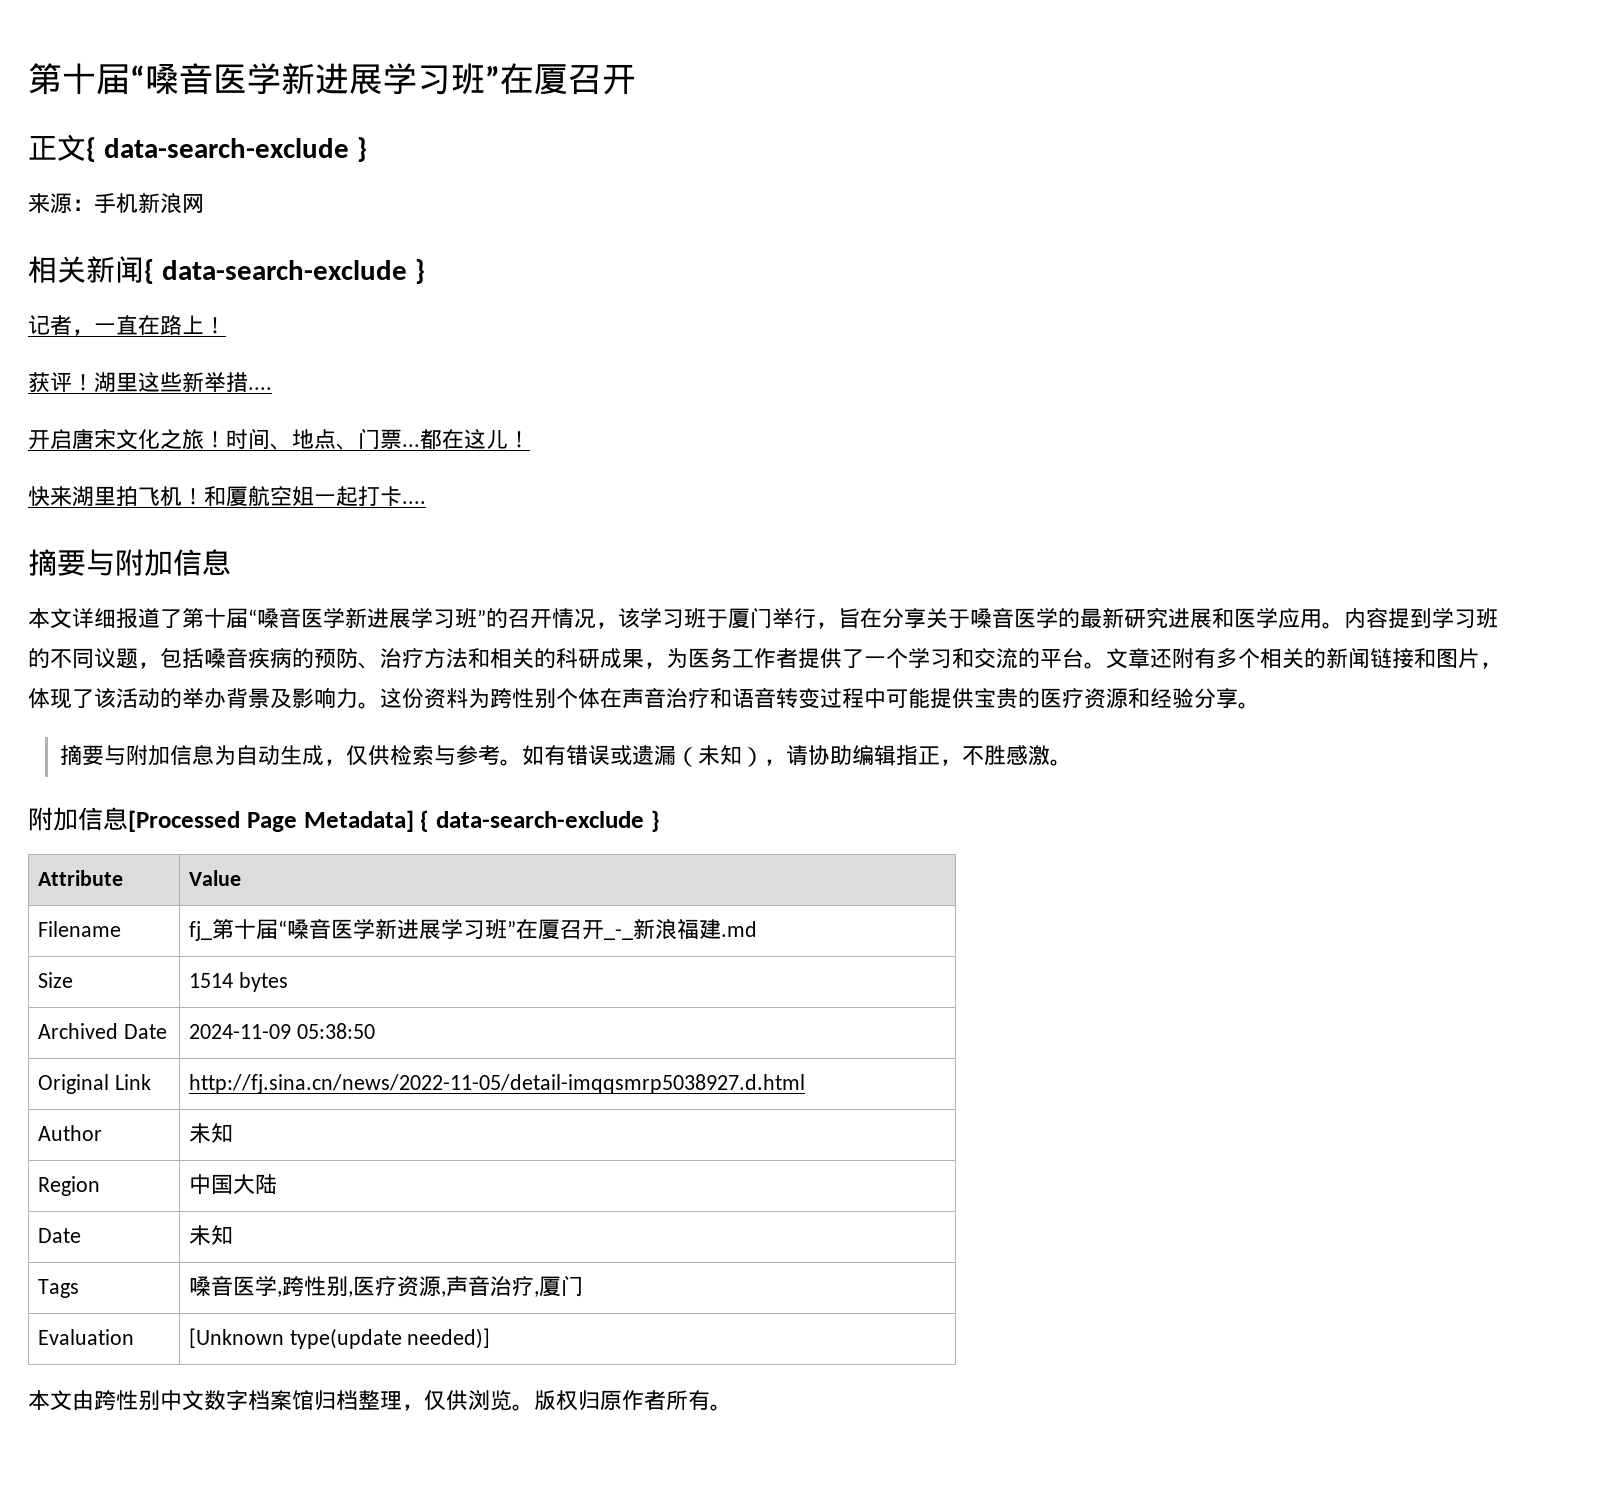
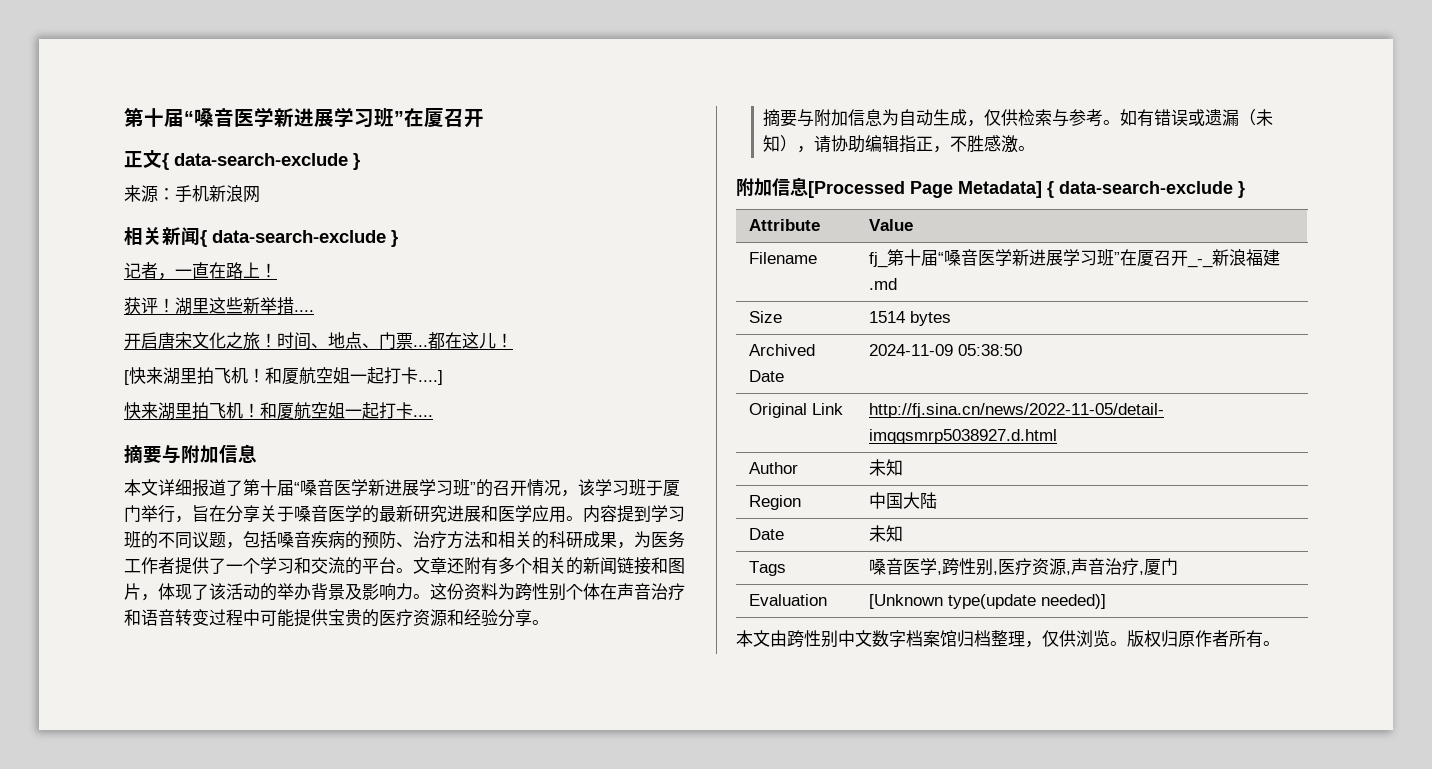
+ [快来湖里拍飞机！和厦航空姐一起打卡....]

